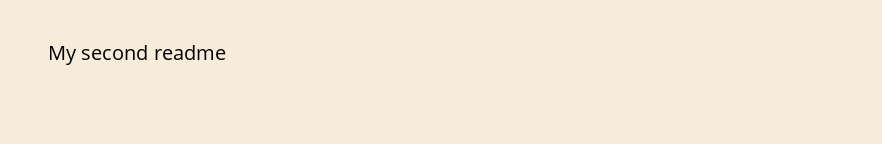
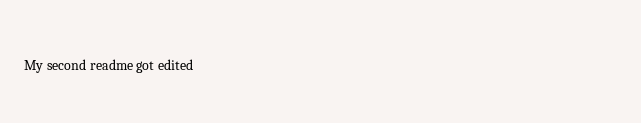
- My second readme
+ My second readme got edited

